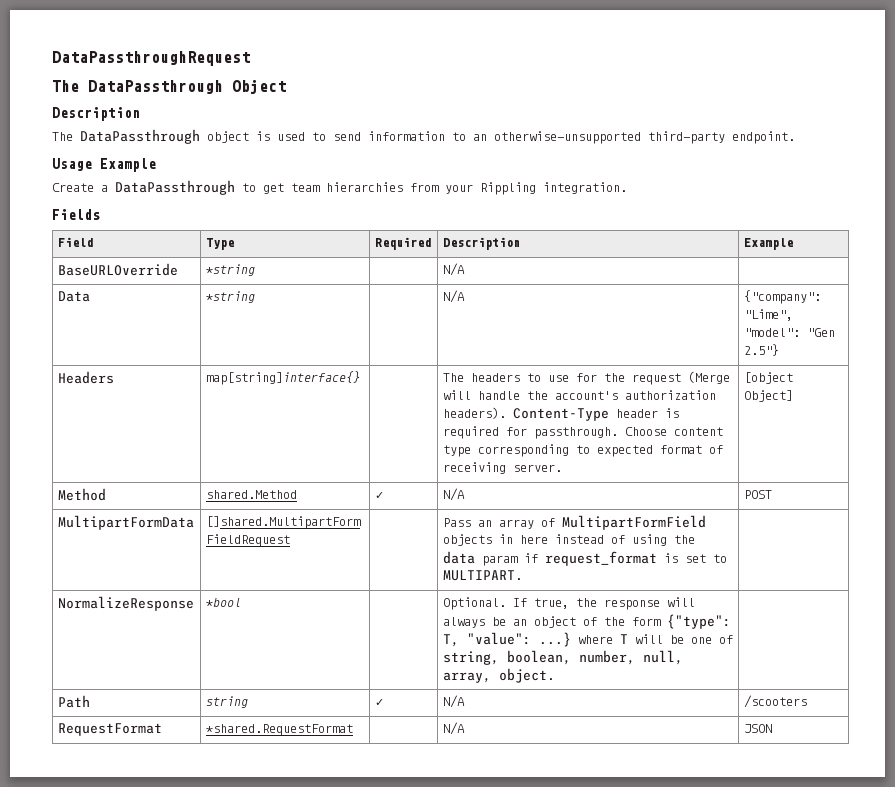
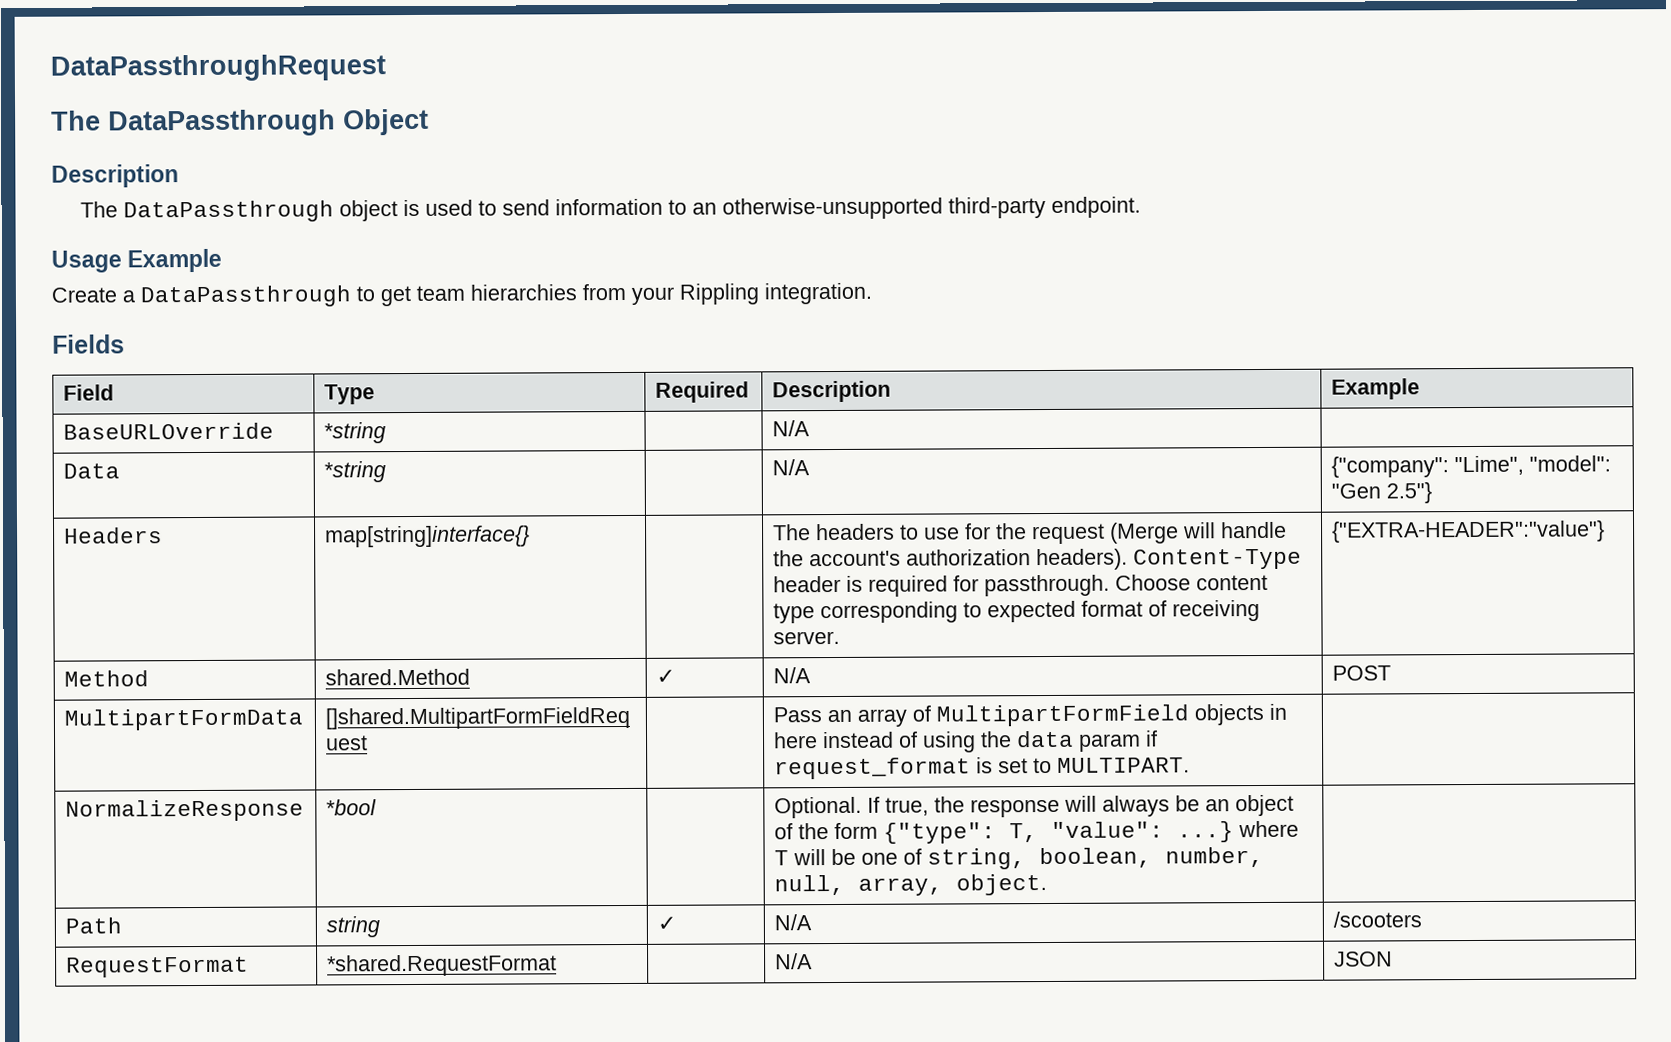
- Headers | map[string]interface{} | | The headers to use for the request (Merge will handle the account's authorization headers). Content-Type header is required for passthrough. Choose content type corresponding to expected format of receiving server. | [object Object]
+ Headers | map[string]interface{} | | The headers to use for the request (Merge will handle the account's authorization headers). Content-Type header is required for passthrough. Choose content type corresponding to expected format of receiving server. | {"EXTRA-HEADER":"value"}

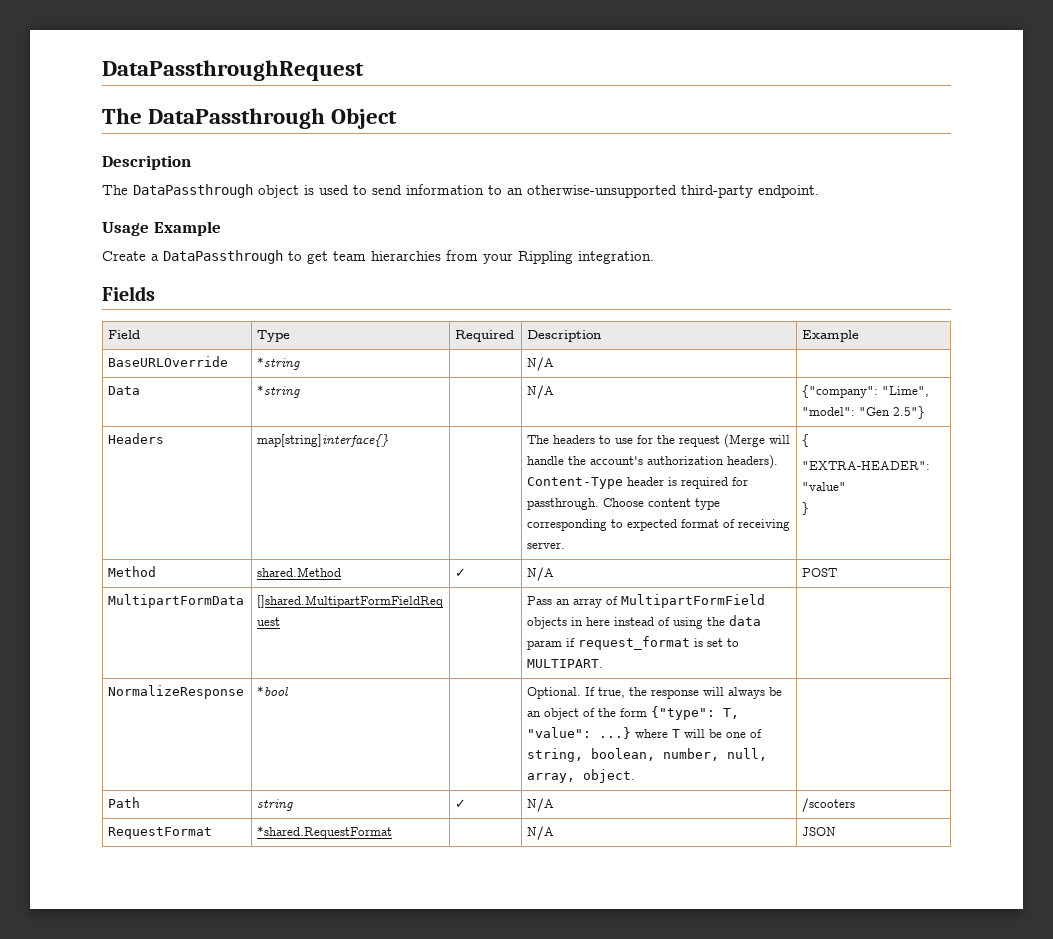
- Headers | map[string]interface{} | | The headers to use for the request (Merge will handle the account's authorization headers). Content-Type header is required for passthrough. Choose content type corresponding to expected format of receiving server. | {"EXTRA-HEADER":"value"}
+ Headers | map[string]interface{} | | The headers to use for the request (Merge will handle the account's authorization headers). Content-Type header is required for passthrough. Choose content type corresponding to expected format of receiving server. | {
+ "EXTRA-HEADER": "value"
+ }

